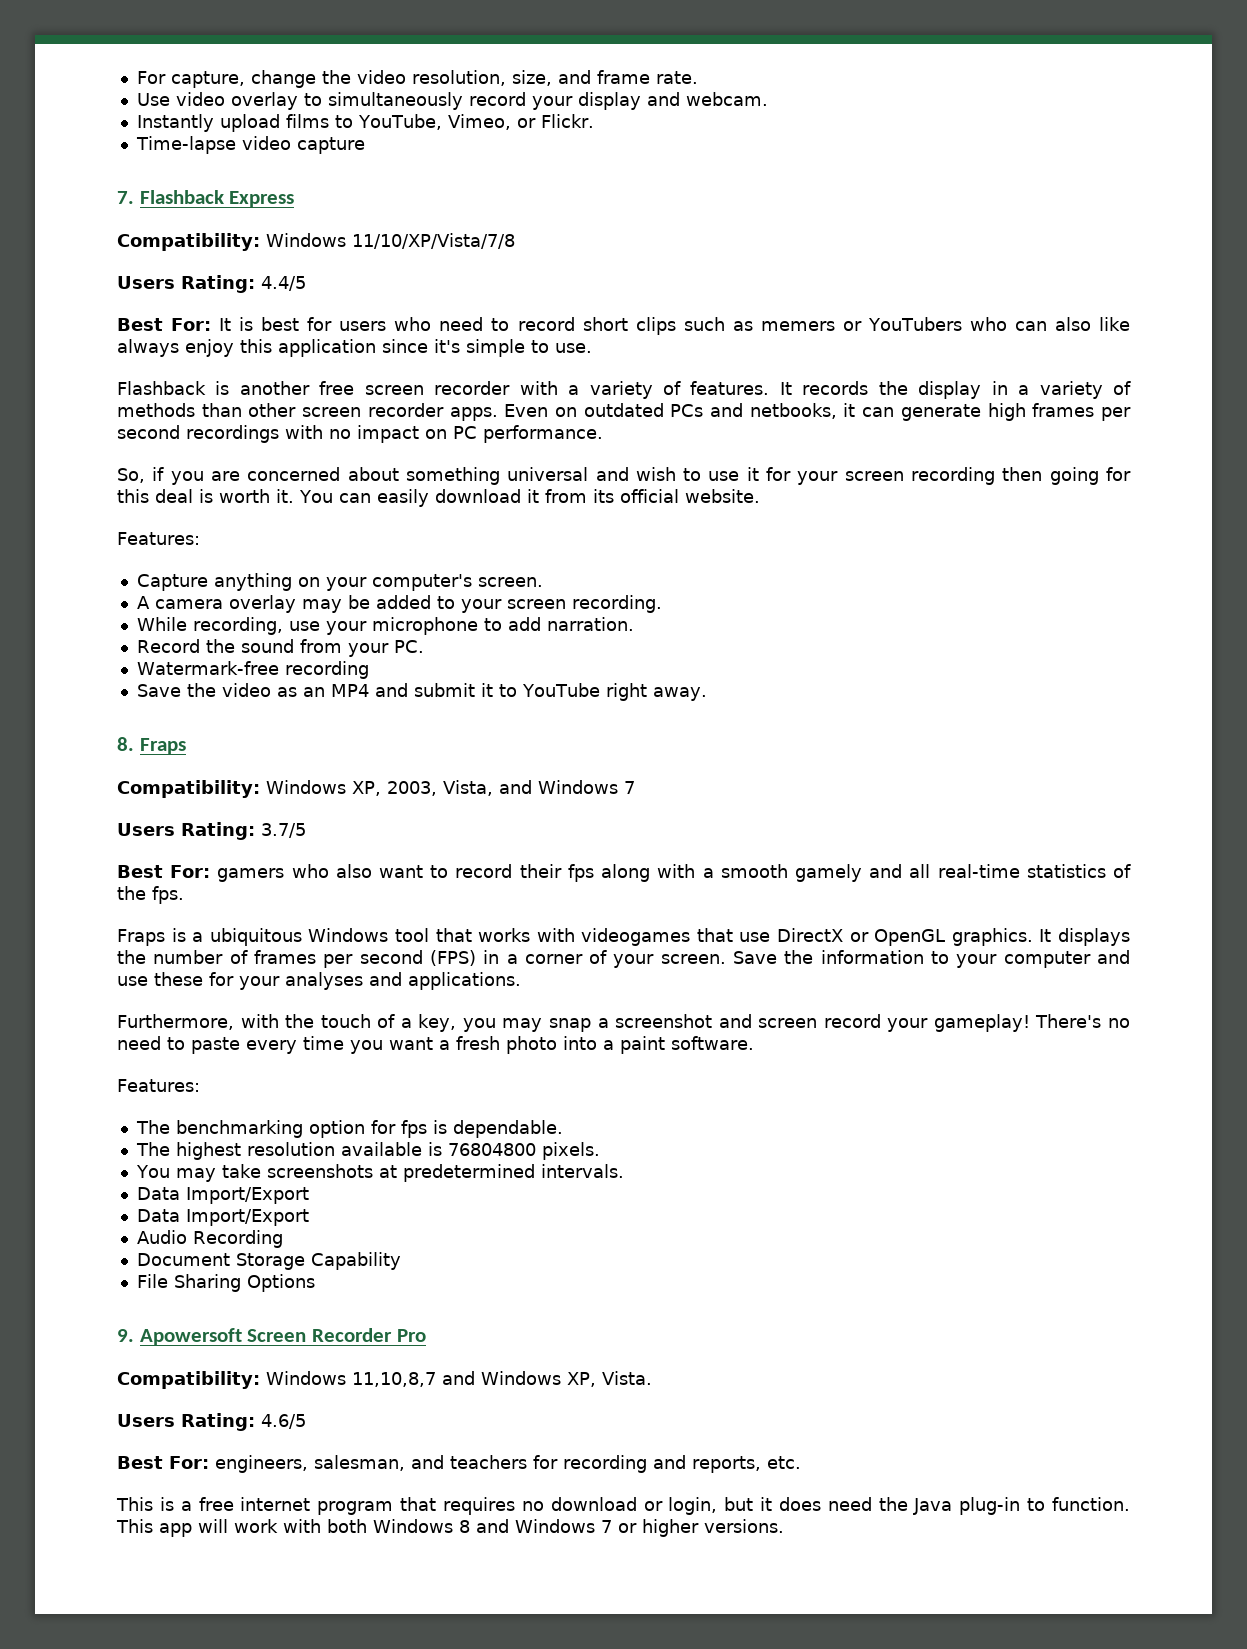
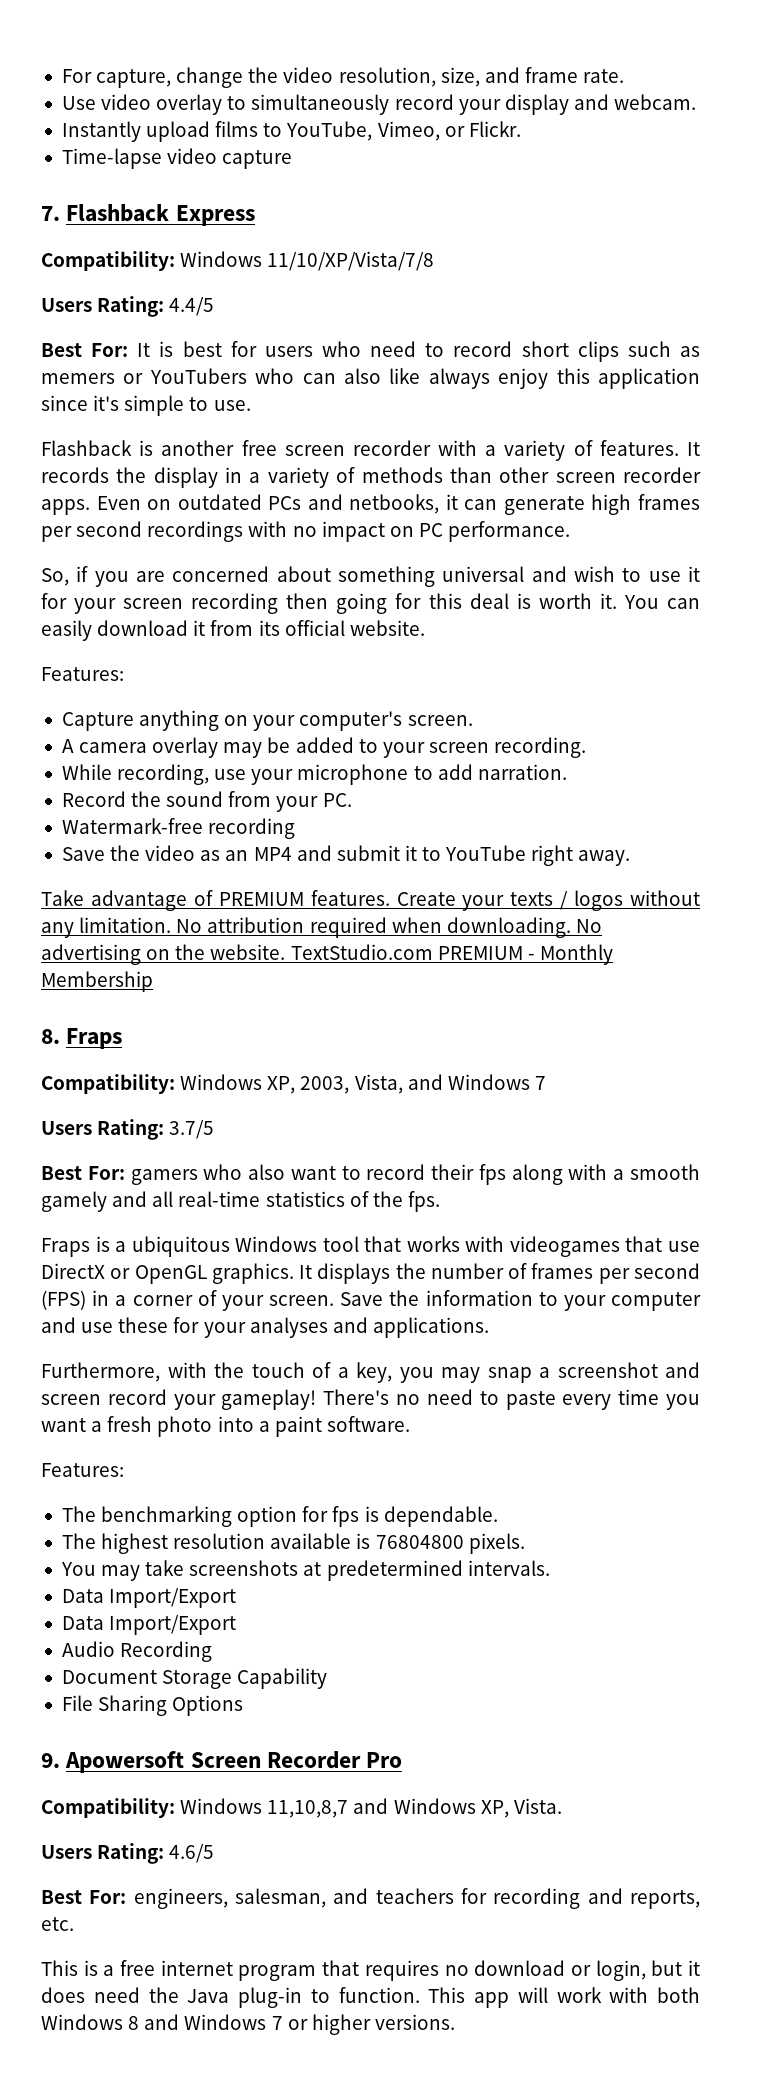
+ Take advantage of PREMIUM features. Create your texts / logos without any limitation. No attribution required when downloading. No advertising on the website. TextStudio.com PREMIUM - Monthly Membership

